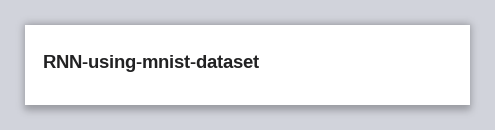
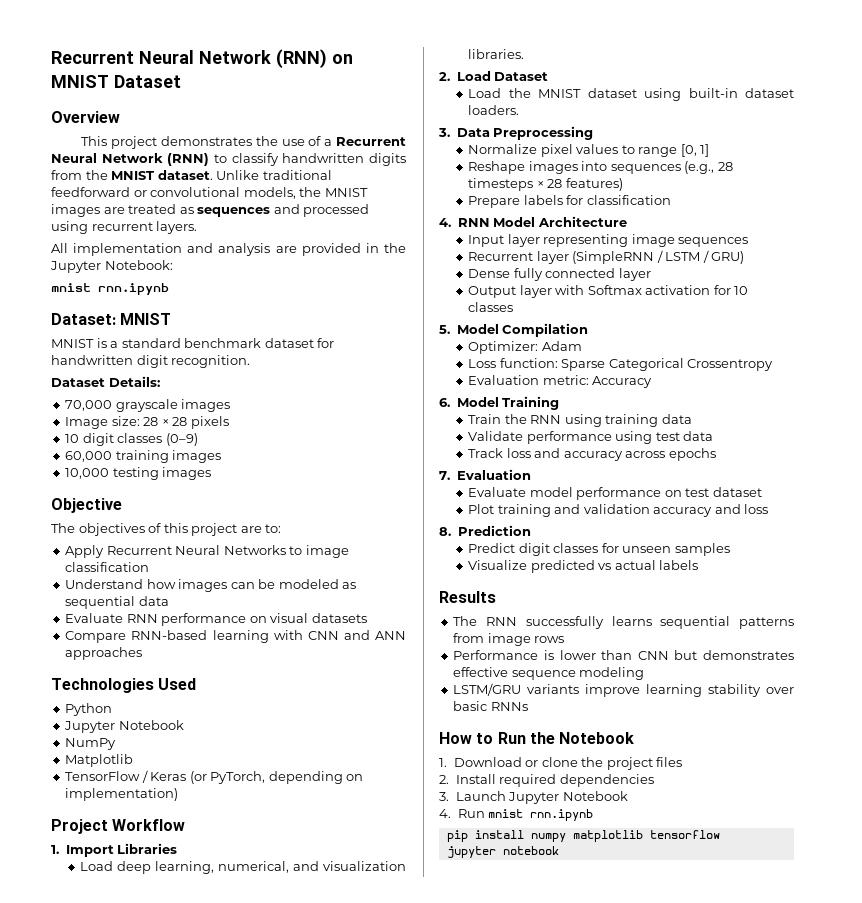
- RNN-using-mnist-dataset
+ Recurrent Neural Network (RNN) on MNIST Dataset
+ Overview
+ This project demonstrates the use of a Recurrent Neural Network (RNN) to classify handwritten digits from the MNIST dataset. Unlike traditional feedforward or convolutional models, the MNIST images are treated as sequences and processed using recurrent layers.
+ All implementation and analysis are provided in the Jupyter Notebook:
+ mnist rnn.ipynb
+ Dataset: MNIST
+ MNIST is a standard benchmark dataset for handwritten digit recognition.
+ Dataset Details:
+ 70,000 grayscale images
+ Image size: 28 × 28 pixels
+ 10 digit classes (0–9)
+ 60,000 training images
+ 10,000 testing images
+ Objective
+ The objectives of this project are to:
+ Apply Recurrent Neural Networks to image classification
+ Understand how images can be modeled as sequential data
+ Evaluate RNN performance on visual datasets
+ Compare RNN-based learning with CNN and ANN approaches
+ Technologies Used
+ Python
+ Jupyter Notebook
+ NumPy
+ Matplotlib
+ TensorFlow / Keras (or PyTorch, depending on implementation)
+ Project Workflow
+ 1. Import Libraries
+ Load deep learning, numerical, and visualization libraries.
+ 2. Load Dataset
+ Load the MNIST dataset using built-in dataset loaders.
+ 3. Data Preprocessing
+ Normalize pixel values to range [0, 1]
+ Reshape images into sequences (e.g., 28 timesteps × 28 features)
+ Prepare labels for classification
+ 4. RNN Model Architecture
+ Input layer representing image sequences
+ Recurrent layer (SimpleRNN / LSTM / GRU)
+ Dense fully connected layer
+ Output layer with Softmax activation for 10 classes
+ 5. Model Compilation
+ Optimizer: Adam
+ Loss function: Sparse Categorical Crossentropy
+ Evaluation metric: Accuracy
+ 6. Model Training
+ Train the RNN using training data
+ Validate performance using test data
+ Track loss and accuracy across epochs
+ 7. Evaluation
+ Evaluate model performance on test dataset
+ Plot training and validation accuracy and loss
+ 8. Prediction
+ Predict digit classes for unseen samples
+ Visualize predicted vs actual labels
+ Results
+ The RNN successfully learns sequential patterns from image rows
+ Performance is lower than CNN but demonstrates effective sequence modeling
+ LSTM/GRU variants improve learning stability over basic RNNs
+ How to Run the Notebook
+ 1. Download or clone the project files
+ 2. Install required dependencies
+ 3. Launch Jupyter Notebook
+ 4. Run mnist rnn.ipynb
+ pip install numpy matplotlib tensorflow
+ jupyter notebook

